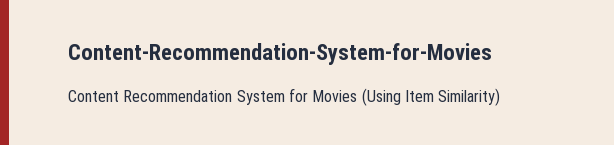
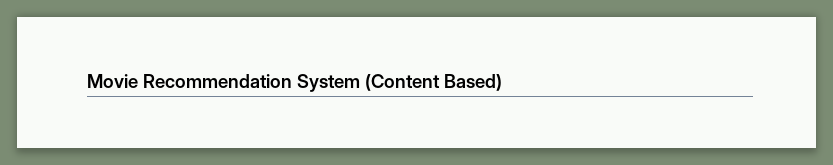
- Content-Recommendation-System-for-Movies
- Content Recommendation System for Movies (Using Item Similarity)
+ Movie Recommendation System (Content Based)

